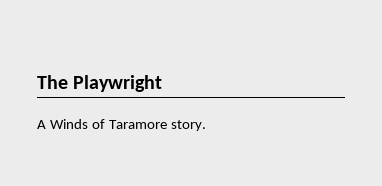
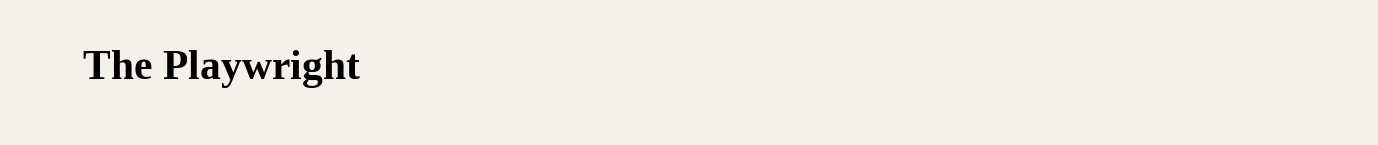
- A Winds of Taramore story.

